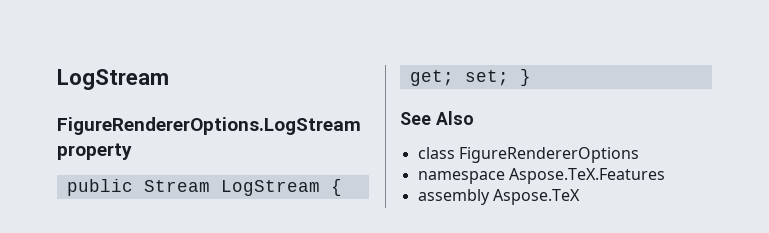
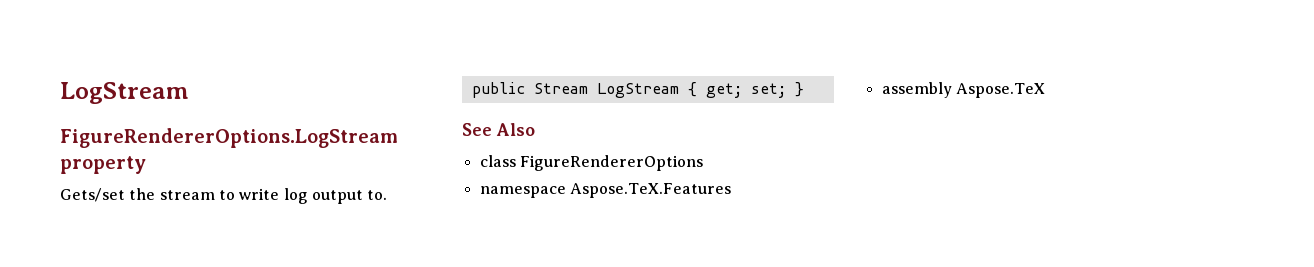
+ Gets/set the stream to write log output to.

